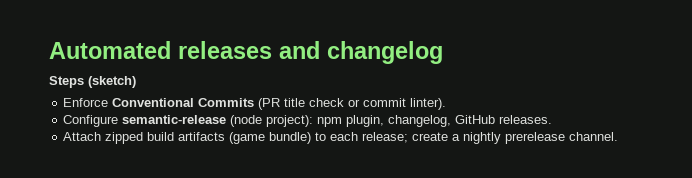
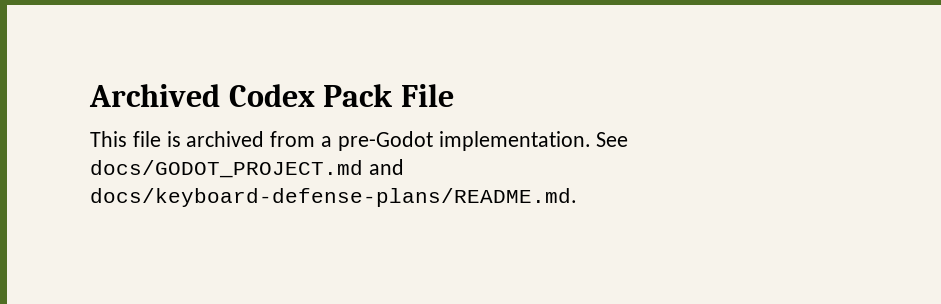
- Automated releases and changelog
- Steps (sketch)
- Enforce Conventional Commits (PR title check or commit linter).
- Configure semantic-release (node project): npm plugin, changelog, GitHub releases.
- Attach zipped build artifacts (game bundle) to each release; create a nightly prerelease channel.
+ Archived Codex Pack File
+ This file is archived from a pre-Godot implementation. See docs/GODOT_PROJECT.md and docs/keyboard-defense-plans/README.md.

